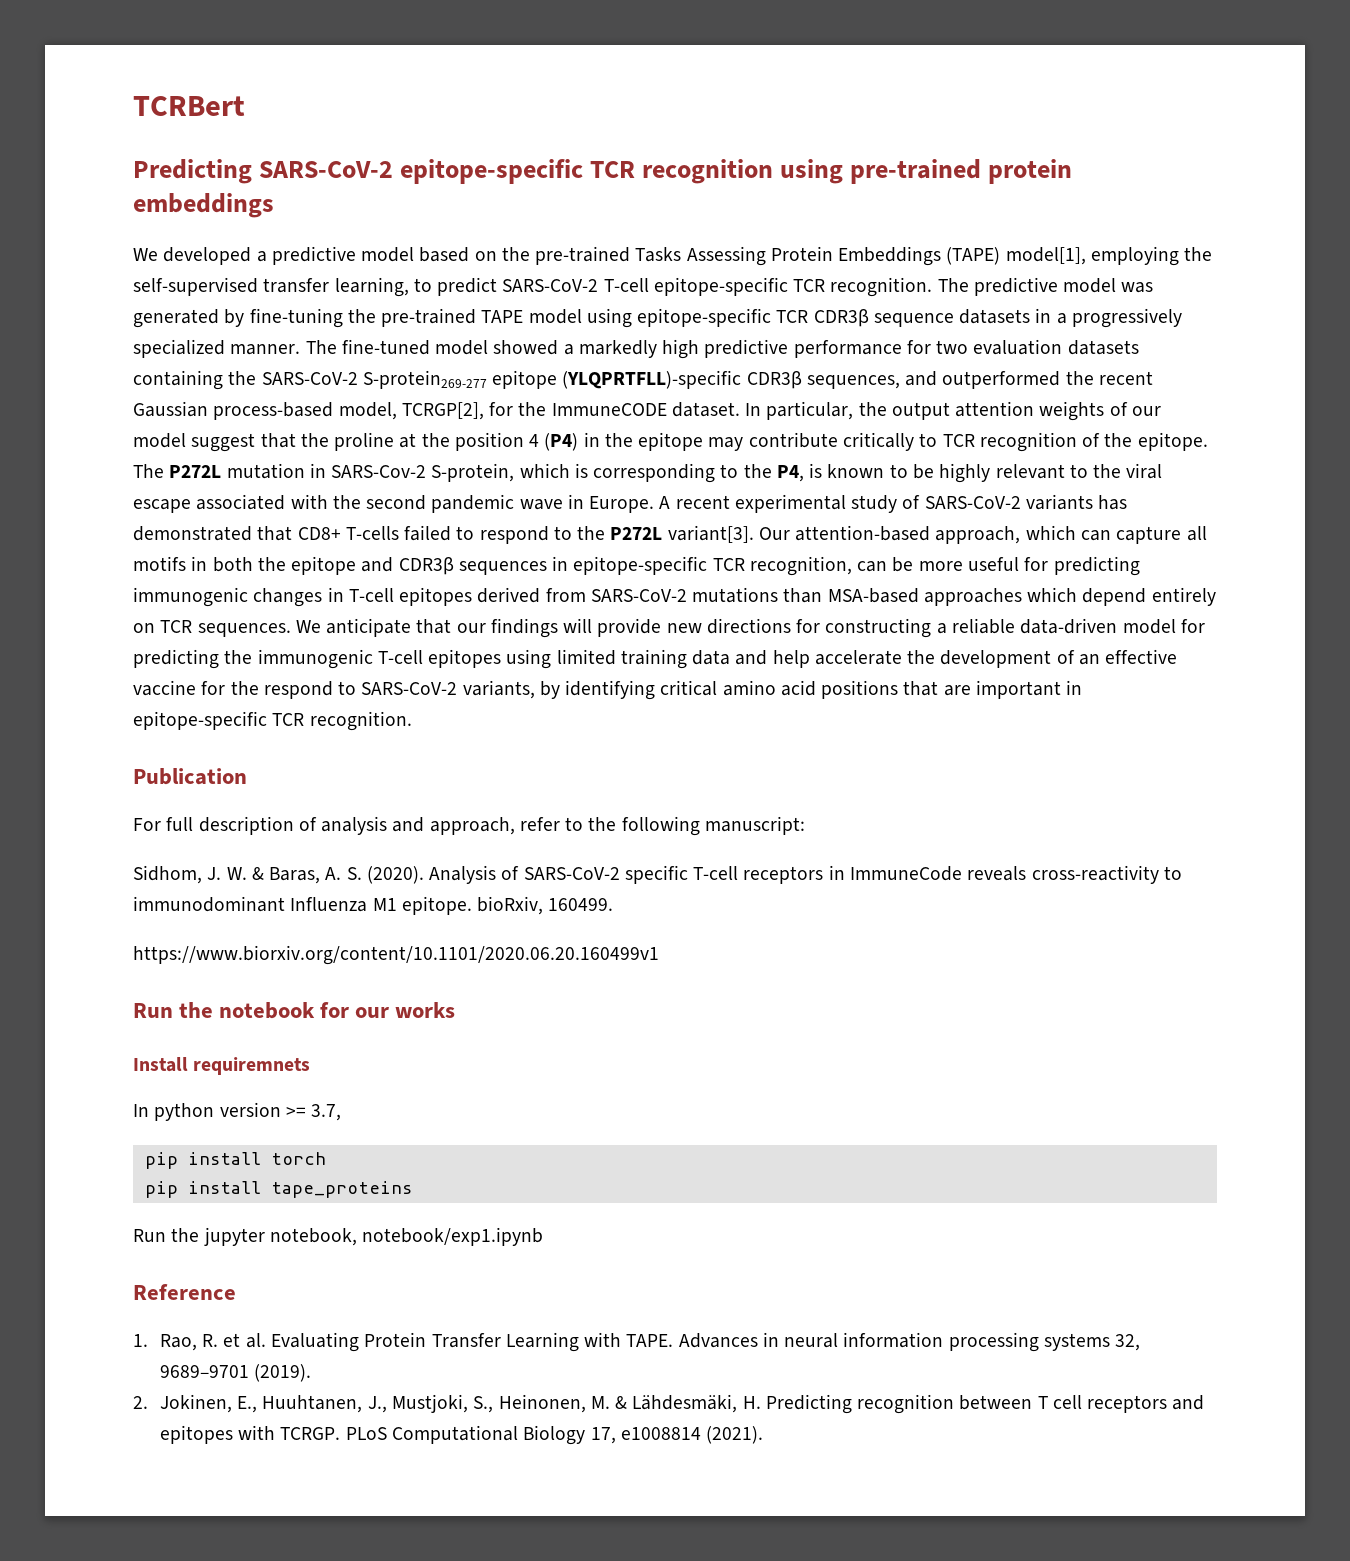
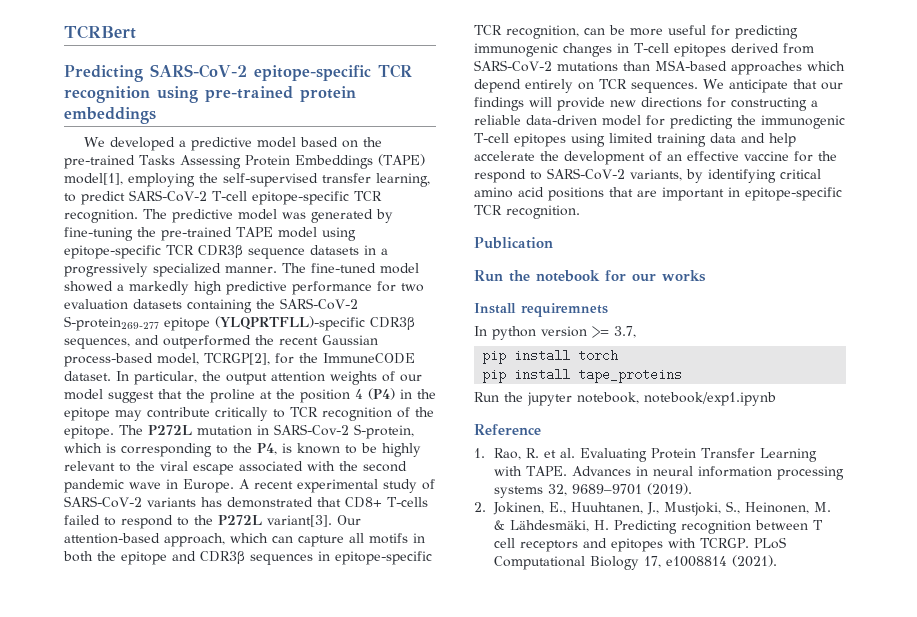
- For full description of analysis and approach, refer to the following manuscript:
- Sidhom, J. W. & Baras, A. S. (2020). Analysis of SARS-CoV-2 specific T-cell receptors in ImmuneCode reveals cross-reactivity to immunodominant Influenza M1 epitope. bioRxiv, 160499.
- https://www.biorxiv.org/content/10.1101/2020.06.20.160499v1

